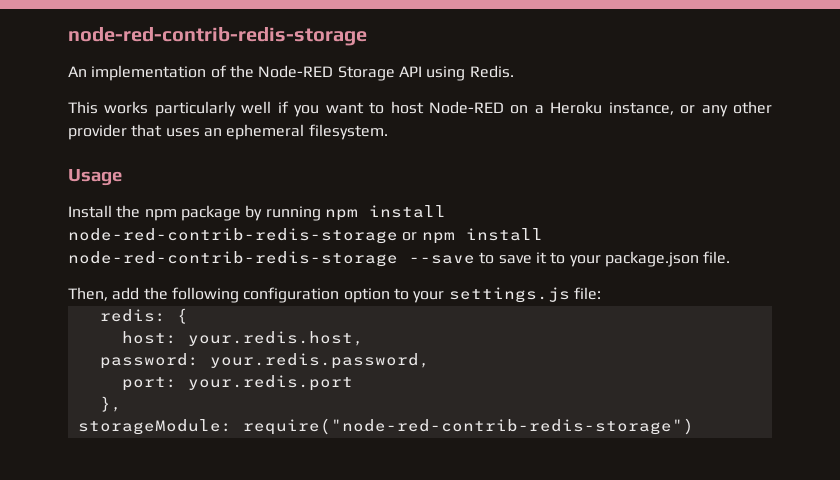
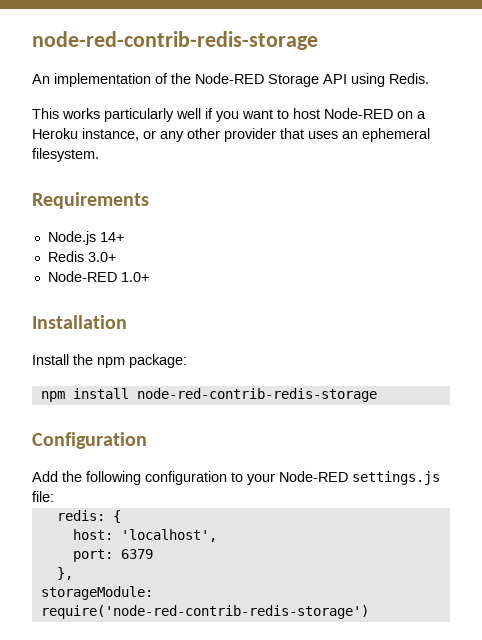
- Usage
+ Requirements
+ Node.js 14+
+ Redis 3.0+
+ Node-RED 1.0+
+ Installation
- Install the npm package by running npm install node-red-contrib-redis-storage or npm install node-red-contrib-redis-storage --save to save it to your package.json file.
- Then, add the following configuration option to your settings.js file:
+ Install the npm package:
+ npm install node-red-contrib-redis-storage
+ Configuration
+ Add the following configuration to your Node-RED settings.js file:
- host: your.redis.host,
- password: your.redis.password,
+ host: 'localhost',
- port: your.redis.port
+ port: 6379
- storageModule: require("node-red-contrib-redis-storage")
+ storageModule: require('node-red-contrib-redis-storage')

